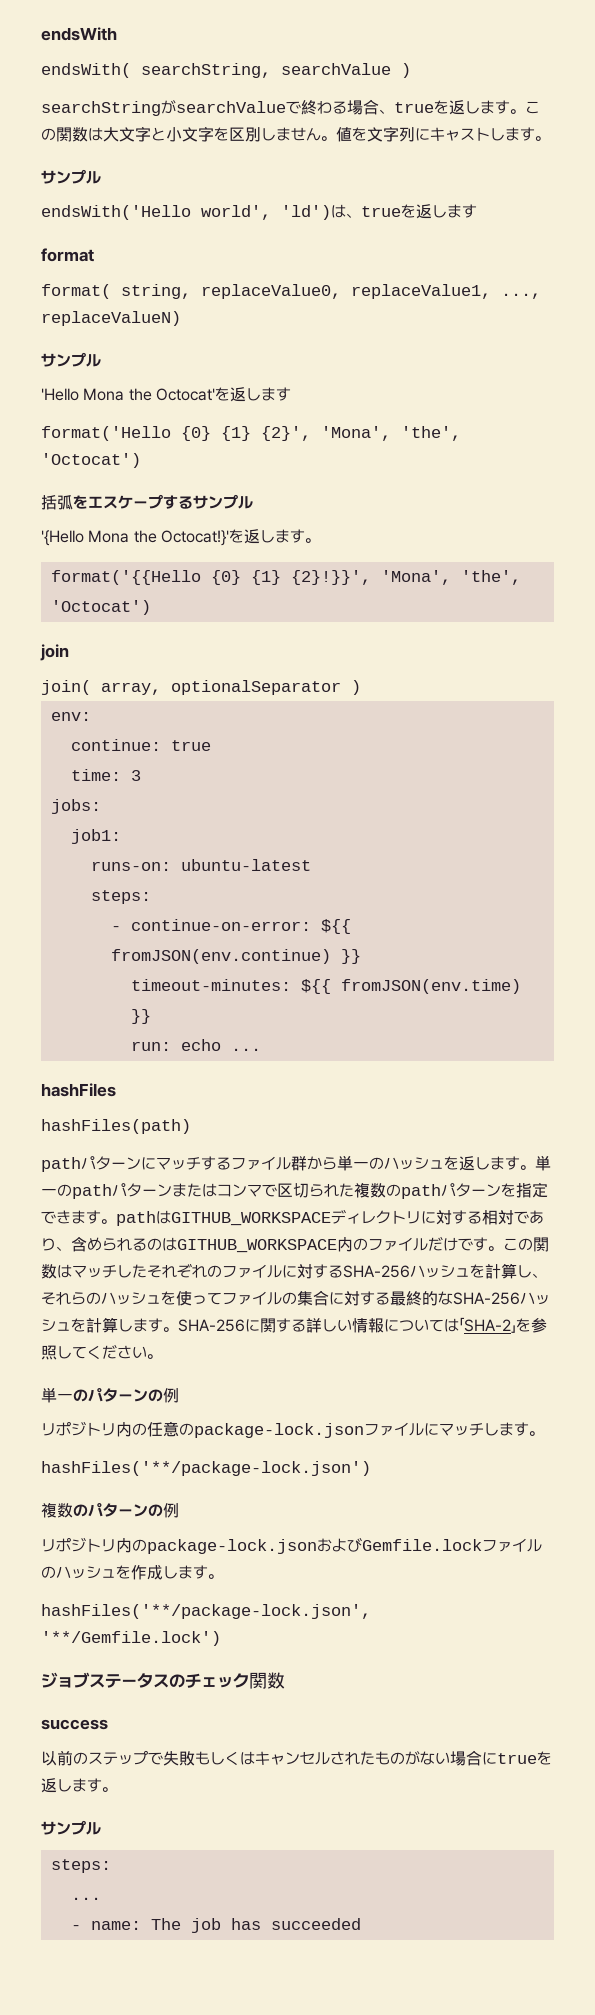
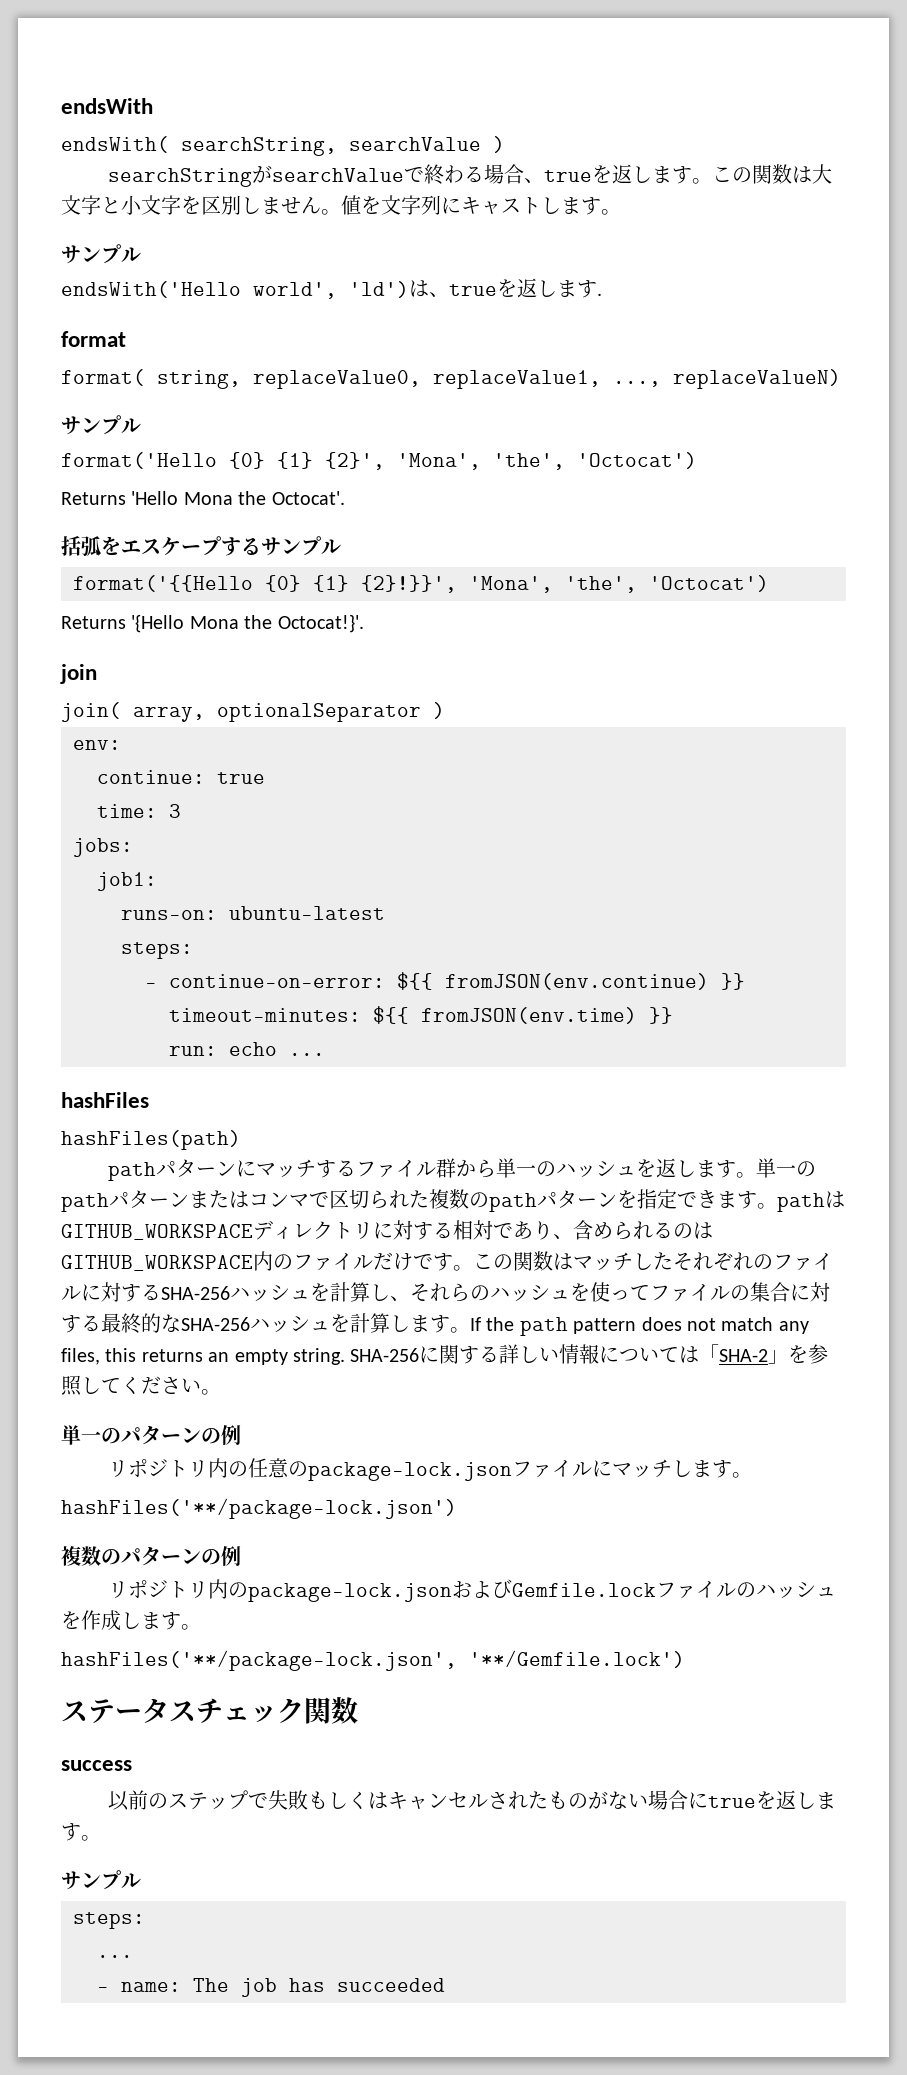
- endsWith('Hello world', 'ld')は、trueを返します
+ endsWith('Hello world', 'ld')は、trueを返します.
- 'Hello Mona the Octocat'を返します
+ Returns 'Hello Mona the Octocat'.
- '{Hello Mona the Octocat!}'を返します。
+ Returns '{Hello Mona the Octocat!}'.
+ If the path pattern does not match any files, this returns an empty string.
- ジョブステータスのチェック関数
+ ステータスチェック関数

